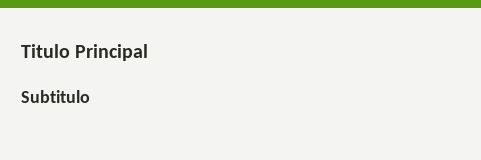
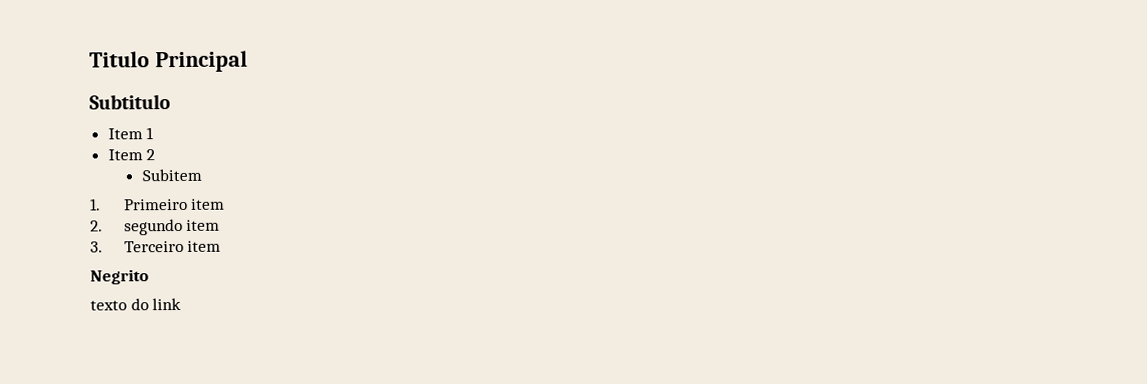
+ Item 1
+ Item 2
+ Subitem
+ 1. Primeiro item
+ 2. segundo item
+ 3. Terceiro item
+ Negrito
+ texto do link

